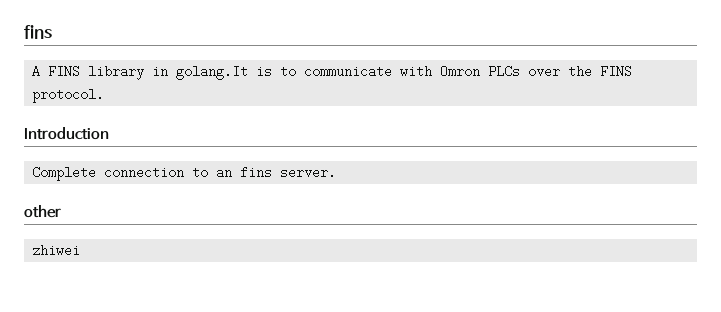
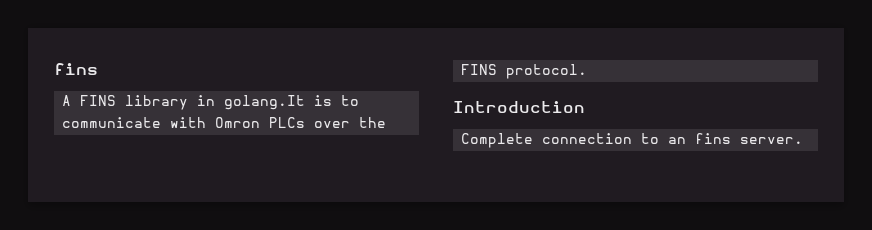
- other
- zhiwei

